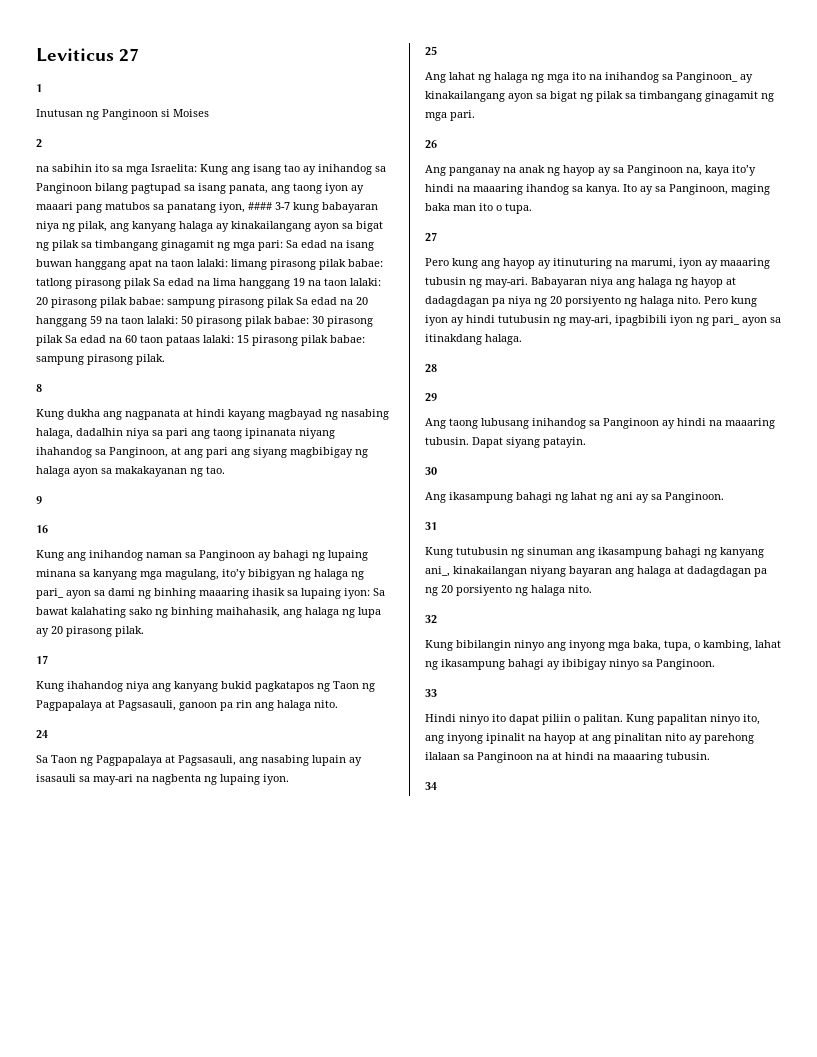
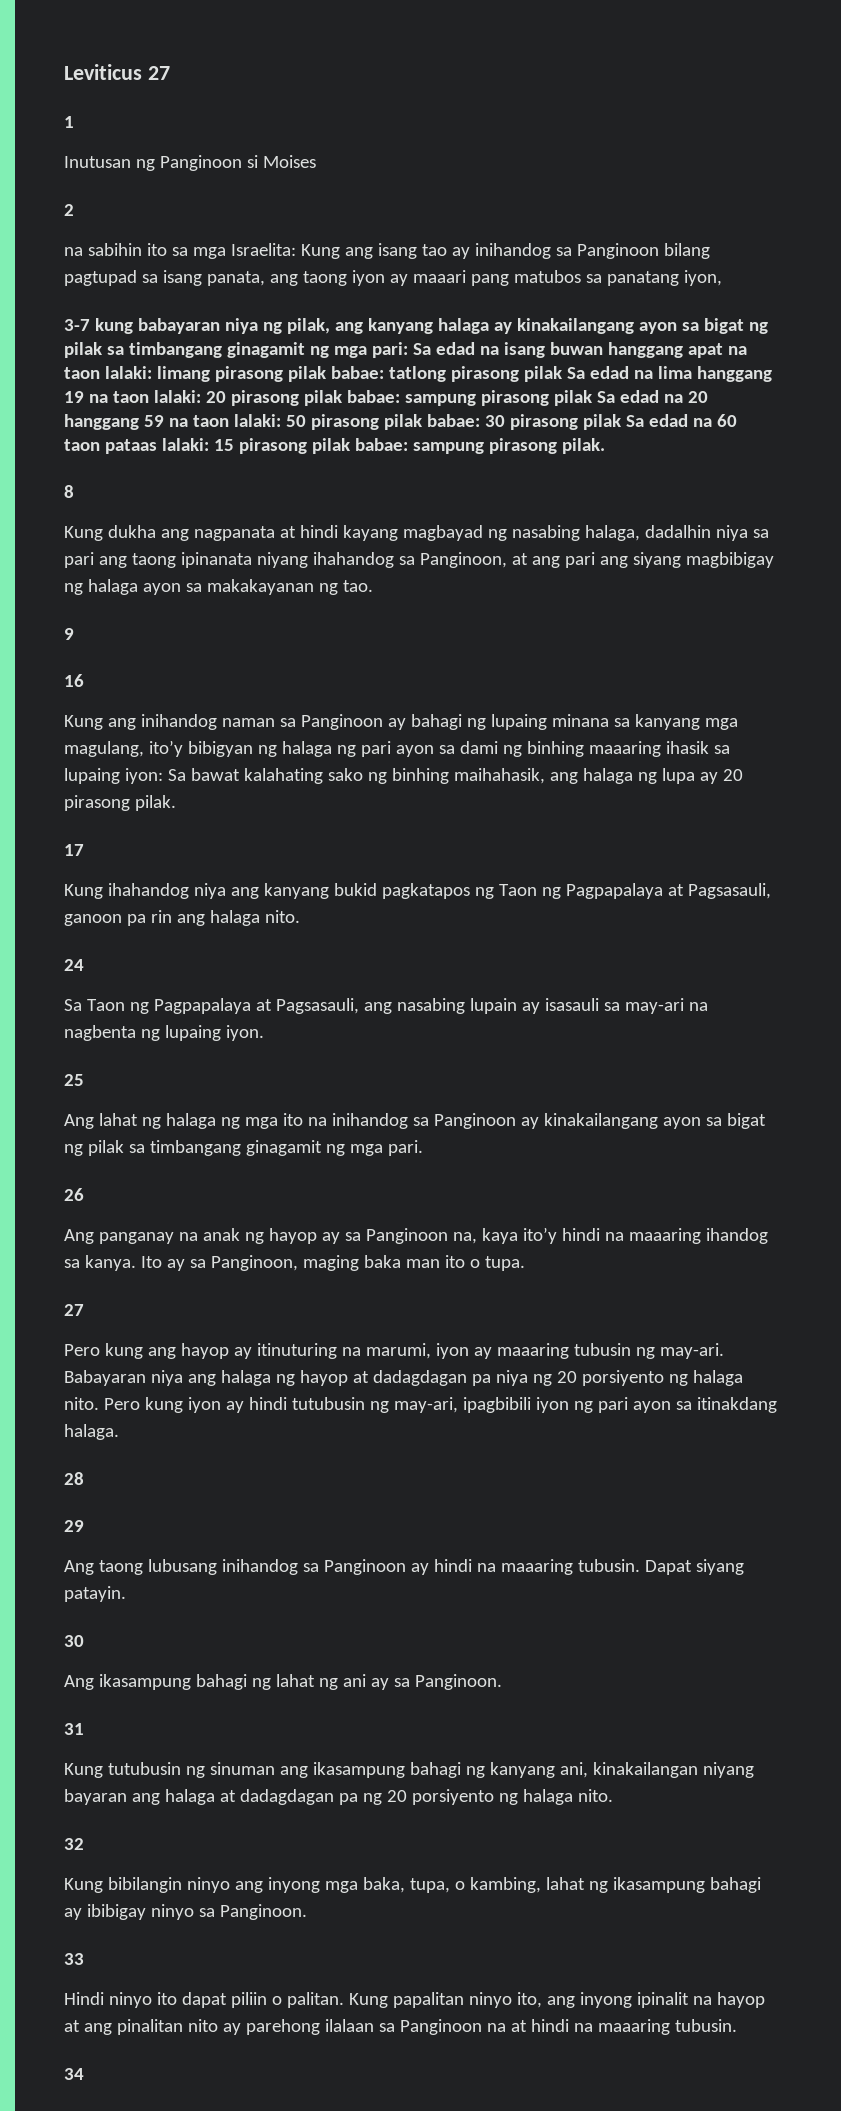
- Kung ang isang tao ay inihandog sa Panginoon bilang pagtupad sa isang panata, ang taong iyon ay maaari pang matubos sa panatang iyon, #### 3-7 kung babayaran niya ng pilak, ang kanyang halaga ay kinakailangang ayon sa bigat ng pilak sa timbangang ginagamit ng mga pari:
+ Kung ang isang tao ay inihandog sa Panginoon bilang pagtupad sa isang panata, ang taong iyon ay maaari pang matubos sa panatang iyon,
+ 3-7 kung babayaran niya ng pilak, ang kanyang halaga ay kinakailangang ayon sa bigat ng pilak sa timbangang ginagamit ng mga pari:
- Kung ang inihandog naman sa Panginoon ay bahagi ng lupaing minana sa kanyang mga magulang, itoʼy bibigyan ng halaga ng pari_ ayon sa dami ng binhing maaaring ihasik sa lupaing iyon: Sa bawat kalahating sako ng binhing maihahasik, ang halaga ng lupa ay 20 pirasong pilak.
+ Kung ang inihandog naman sa Panginoon ay bahagi ng lupaing minana sa kanyang mga magulang, itoʼy bibigyan ng halaga ng pari ayon sa dami ng binhing maaaring ihasik sa lupaing iyon: Sa bawat kalahating sako ng binhing maihahasik, ang halaga ng lupa ay 20 pirasong pilak.
- Ang lahat ng halaga ng mga ito na inihandog sa Panginoon_ ay kinakailangang ayon sa bigat ng pilak sa timbangang ginagamit ng mga pari.
+ Ang lahat ng halaga ng mga ito na inihandog sa Panginoon ay kinakailangang ayon sa bigat ng pilak sa timbangang ginagamit ng mga pari.
- Pero kung iyon ay hindi tutubusin ng may-ari, ipagbibili iyon ng pari_ ayon sa itinakdang halaga.
+ Pero kung iyon ay hindi tutubusin ng may-ari, ipagbibili iyon ng pari ayon sa itinakdang halaga.
- Kung tutubusin ng sinuman ang ikasampung bahagi ng kanyang ani_, kinakailangan niyang bayaran ang halaga at dadagdagan pa ng 20 porsiyento ng halaga nito.
+ Kung tutubusin ng sinuman ang ikasampung bahagi ng kanyang ani, kinakailangan niyang bayaran ang halaga at dadagdagan pa ng 20 porsiyento ng halaga nito.

